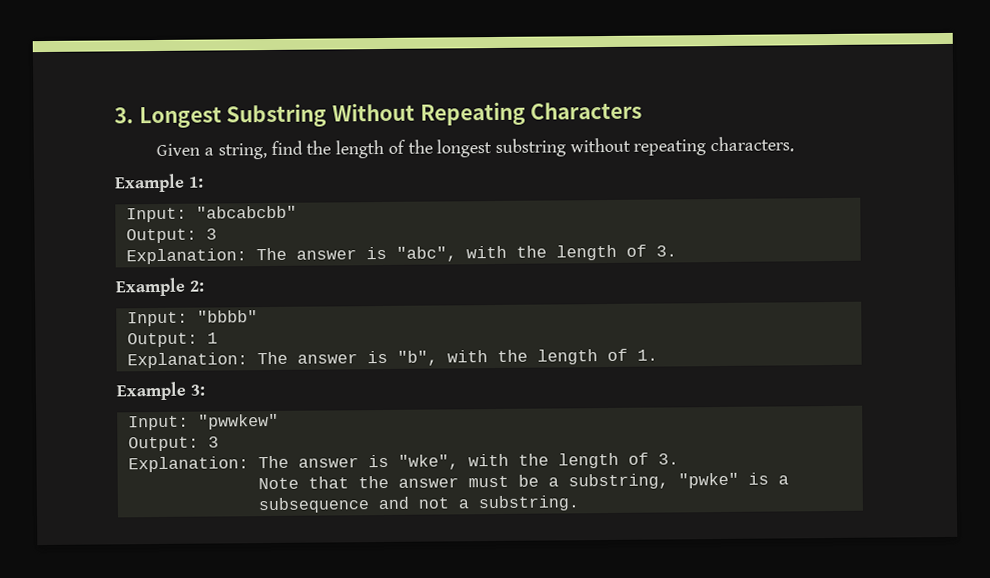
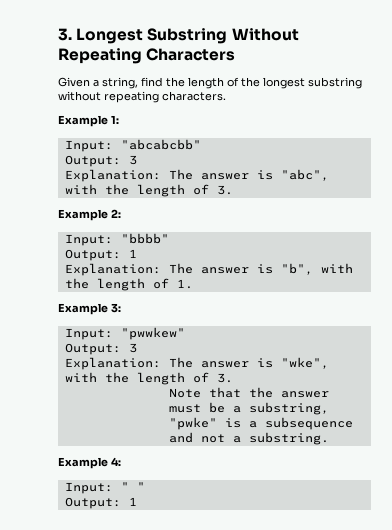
+ Example 4:
+ Input: " "
+ Output: 1

